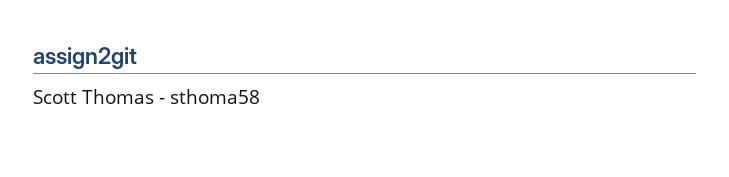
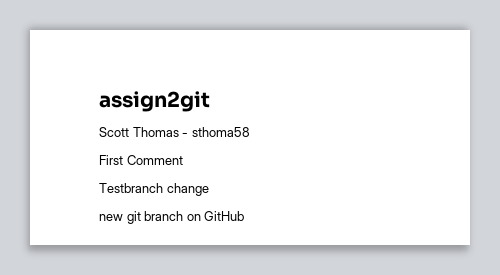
+ First Comment
+ Testbranch change
+ new git branch on GitHub

